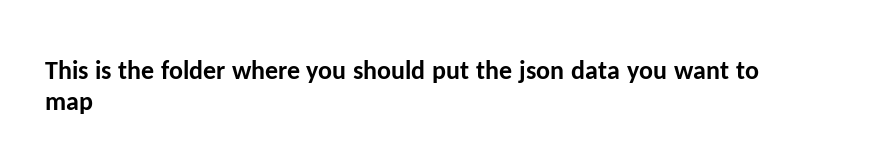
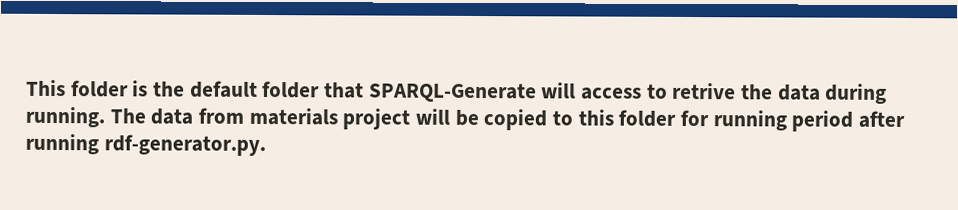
- This is the folder where you should put the json data you want to map
+ This folder is the default folder that SPARQL-Generate will access to retrive the data during running. The data from materials project will be copied to this folder for running period after running rdf-generator.py.

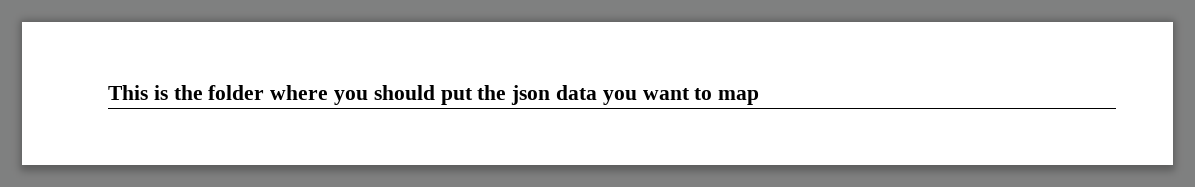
- This folder is the default folder that SPARQL-Generate will access to retrive the data during running. The data from materials project will be copied to this folder for running period after running rdf-generator.py.
+ This is the folder where you should put the json data you want to map

